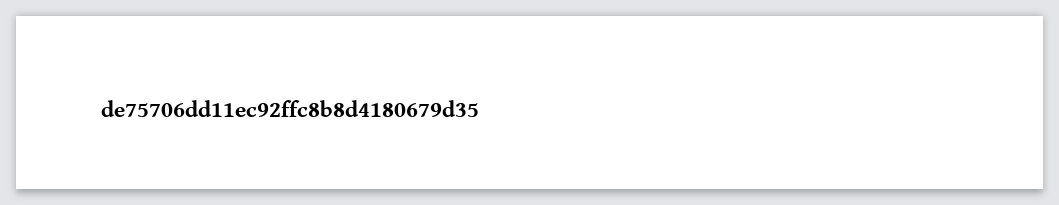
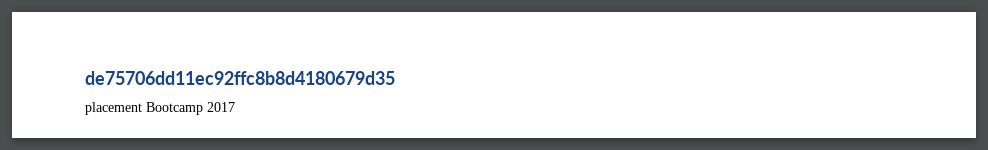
+ placement Bootcamp 2017

